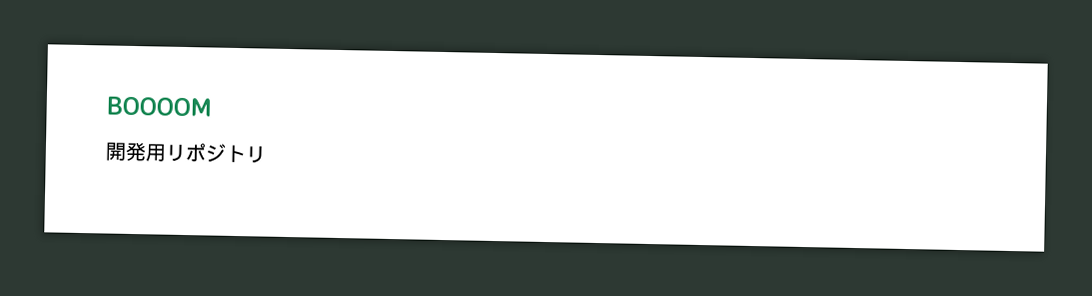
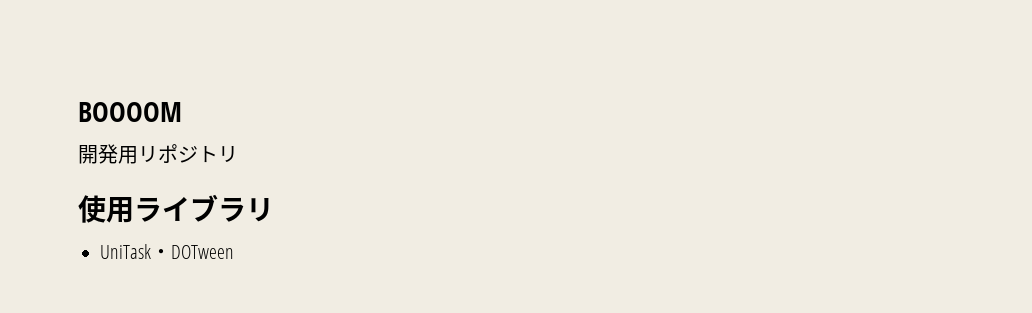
+ 使用ライブラリ
+ UniTask・DOTween

